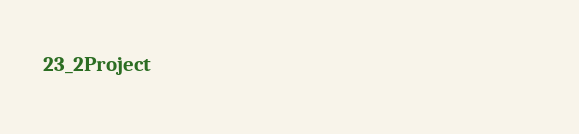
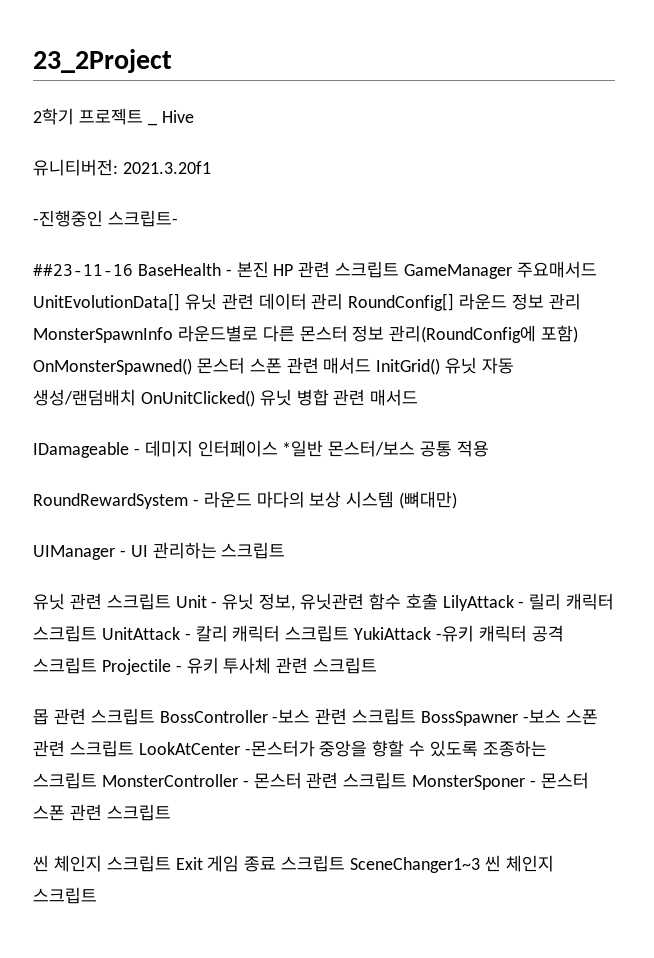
+ 2학기 프로젝트 _ Hive
+ 유니티버전: 2021.3.20f1
+ -진행중인 스크립트-
+ ##23-11-16 BaseHealth - 본진 HP 관련 스크립트 GameManager 주요매서드 UnitEvolutionData[] 유닛 관련 데이터 관리 RoundConfig[] 라운드 정보 관리 MonsterSpawnInfo 라운드별로 다른 몬스터 정보 관리(RoundConfig에 포함) OnMonsterSpawned() 몬스터 스폰 관련 매서드 InitGrid() 유닛 자동 생성/랜덤배치 OnUnitClicked() 유닛 병합 관련 매서드
+ IDamageable - 데미지 인터페이스 *일반 몬스터/보스 공통 적용
+ RoundRewardSystem - 라운드 마다의 보상 시스템 (뼈대만)
+ UIManager - UI 관리하는 스크립트
+ 유닛 관련 스크립트 Unit - 유닛 정보, 유닛관련 함수 호출 LilyAttack - 릴리 캐릭터 스크립트 UnitAttack - 칼리 캐릭터 스크립트 YukiAttack -유키 캐릭터 공격 스크립트 Projectile - 유키 투사체 관련 스크립트
+ 몹 관련 스크립트 BossController -보스 관련 스크립트 BossSpawner -보스 스폰 관련 스크립트 LookAtCenter -몬스터가 중앙을 향할 수 있도록 조종하는 스크립트 MonsterController - 몬스터 관련 스크립트 MonsterSponer - 몬스터 스폰 관련 스크립트
+ 씬 체인지 스크립트 Exit 게임 종료 스크립트 SceneChanger1~3 씬 체인지 스크립트

